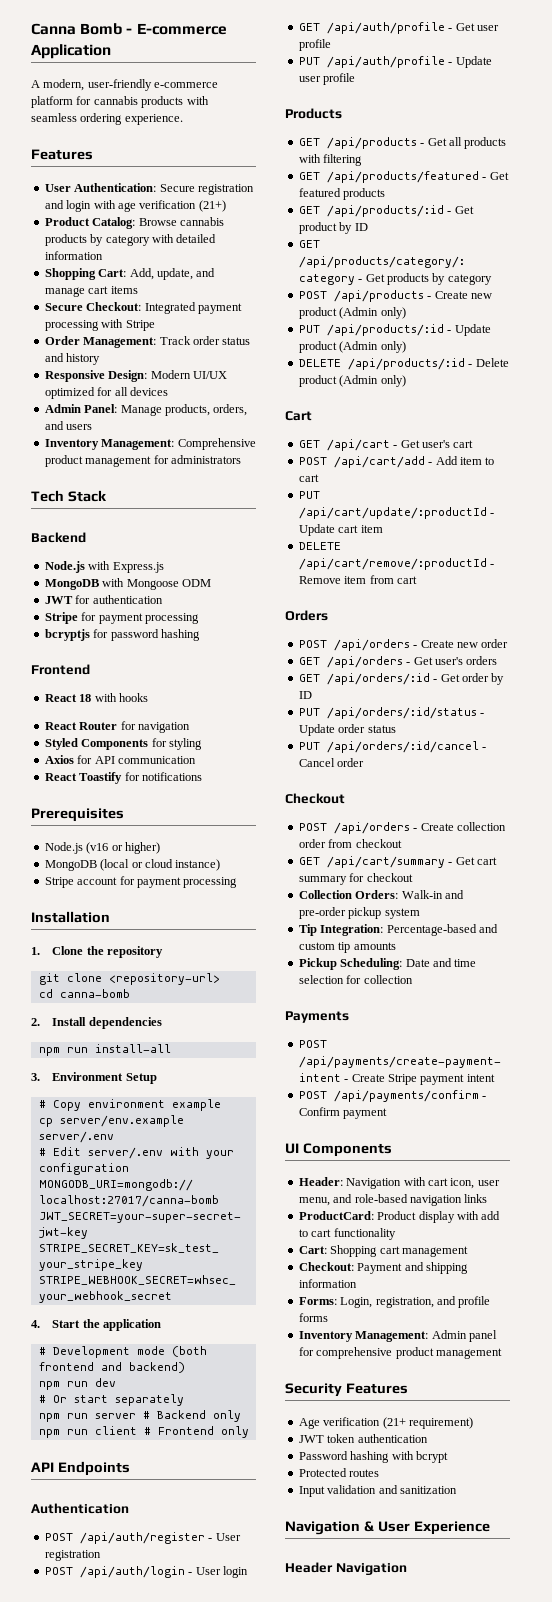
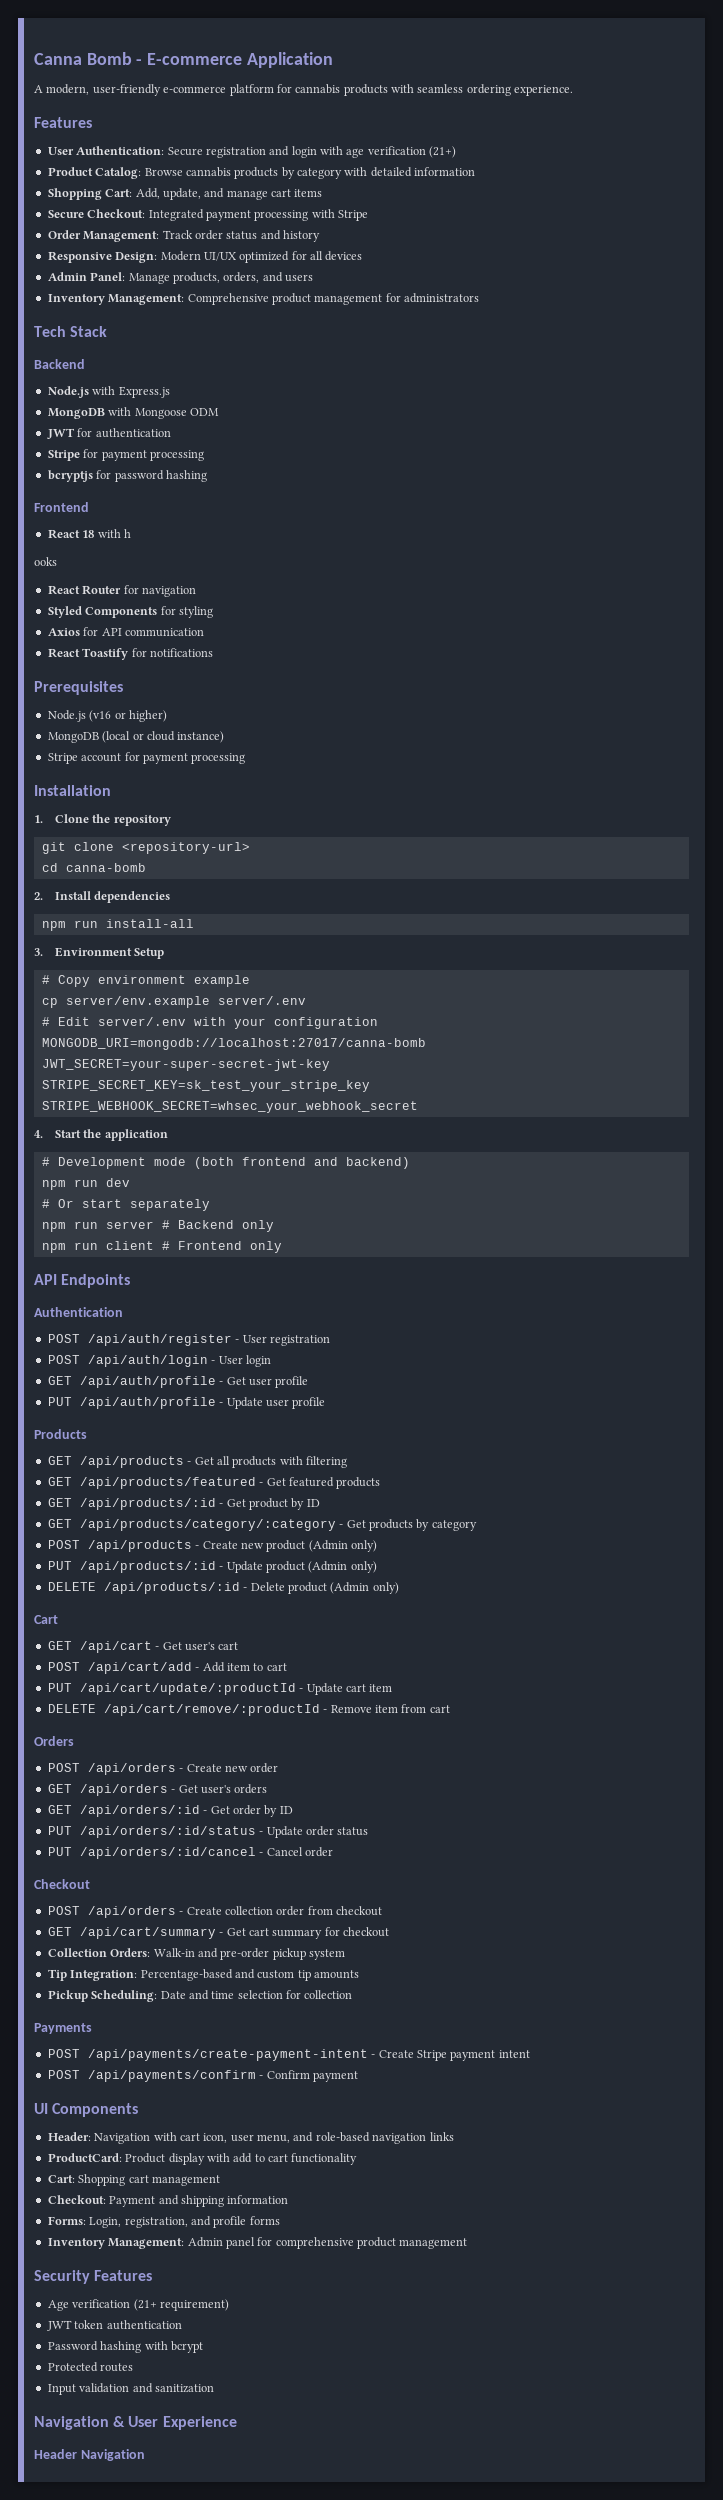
- React 18 with hooks
+ React 18 with h
+ ooks

